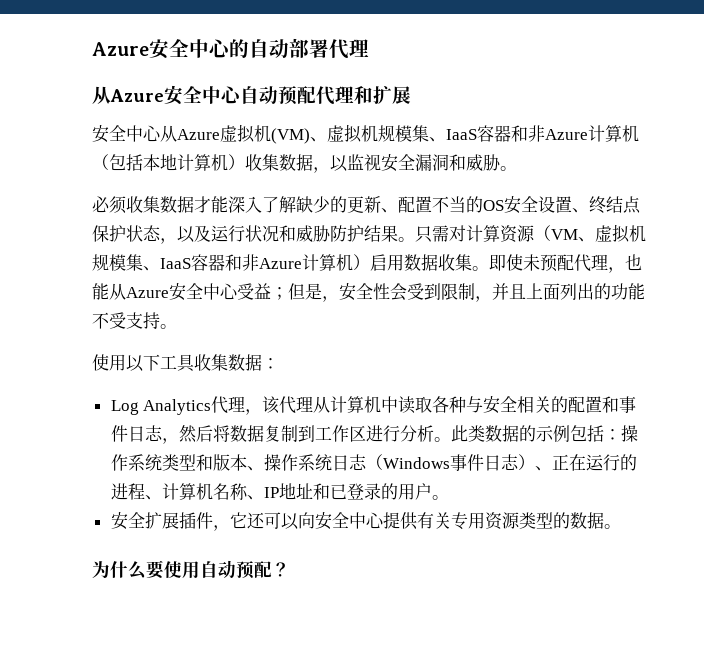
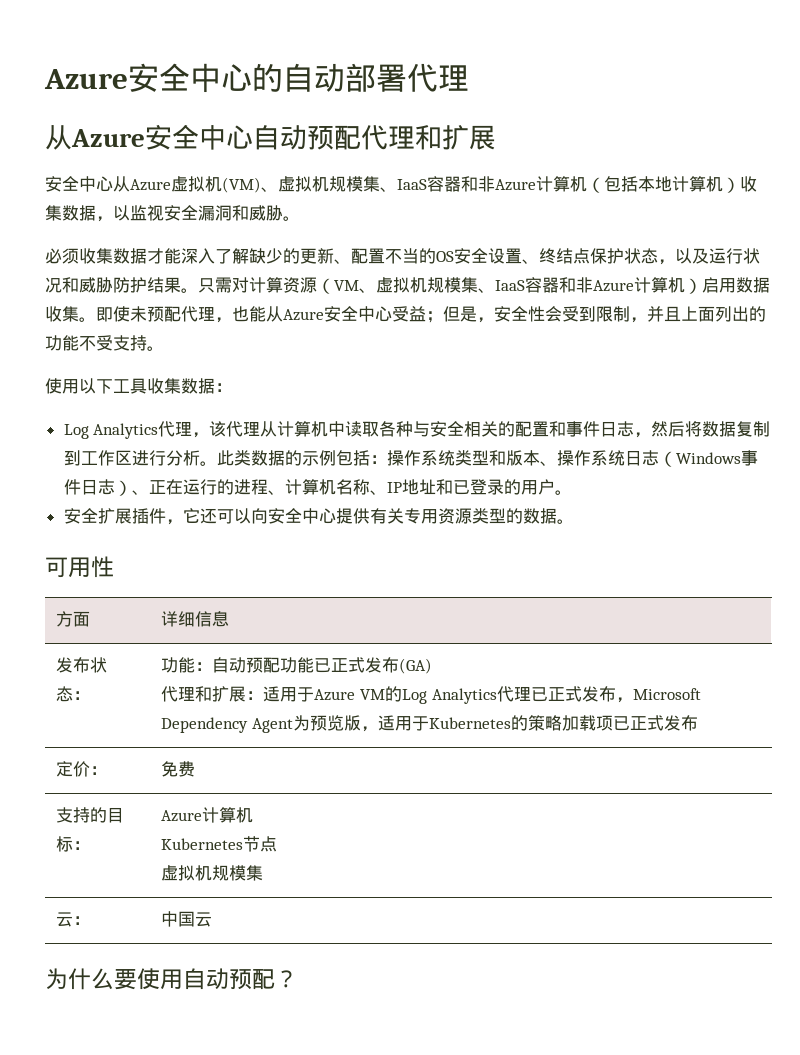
+ 可用性
+ 方面 | 详细信息
+ 发布状态： | 功能：自动预配功能已正式发布(GA)
+ 代理和扩展：适用于Azure VM的Log Analytics代理已正式发布，Microsoft Dependency Agent为预览版，适用于Kubernetes的策略加载项已正式发布
+ 定价： | 免费
+ 支持的目标： | Azure计算机
+ Kubernetes节点
+ 虚拟机规模集
+ 云： | 中国云

